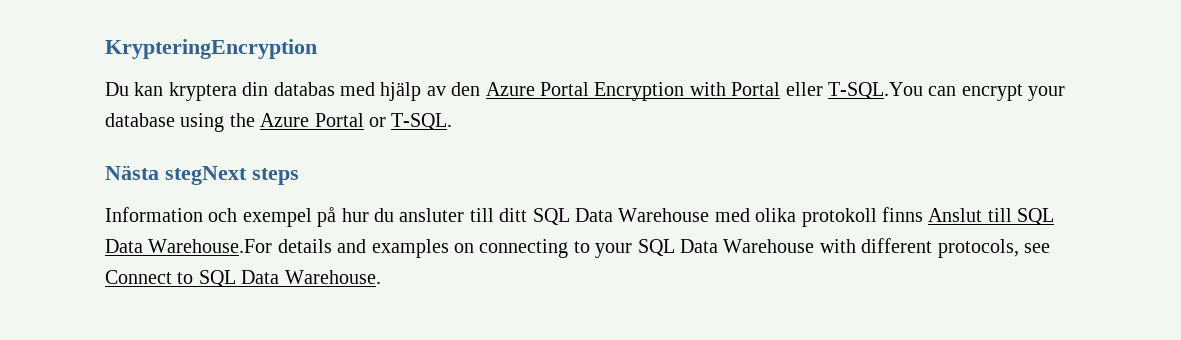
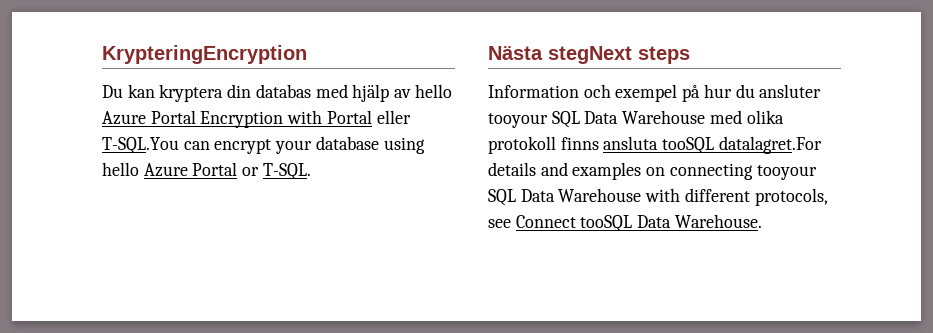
- Du kan kryptera din databas med hjälp av den Azure Portal Encryption with Portal eller T-SQL.You can encrypt your database using the Azure Portal or T-SQL.
+ Du kan kryptera din databas med hjälp av hello Azure Portal Encryption with Portal eller T-SQL.You can encrypt your database using hello Azure Portal or T-SQL.
- Information och exempel på hur du ansluter till ditt SQL Data Warehouse med olika protokoll finns Anslut till SQL Data Warehouse.For details and examples on connecting to your SQL Data Warehouse with different protocols, see Connect to SQL Data Warehouse.
+ Information och exempel på hur du ansluter tooyour SQL Data Warehouse med olika protokoll finns ansluta tooSQL datalagret.For details and examples on connecting tooyour SQL Data Warehouse with different protocols, see Connect tooSQL Data Warehouse.

